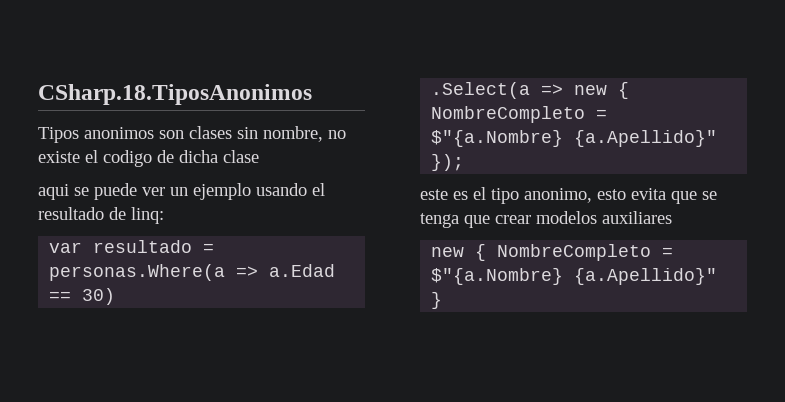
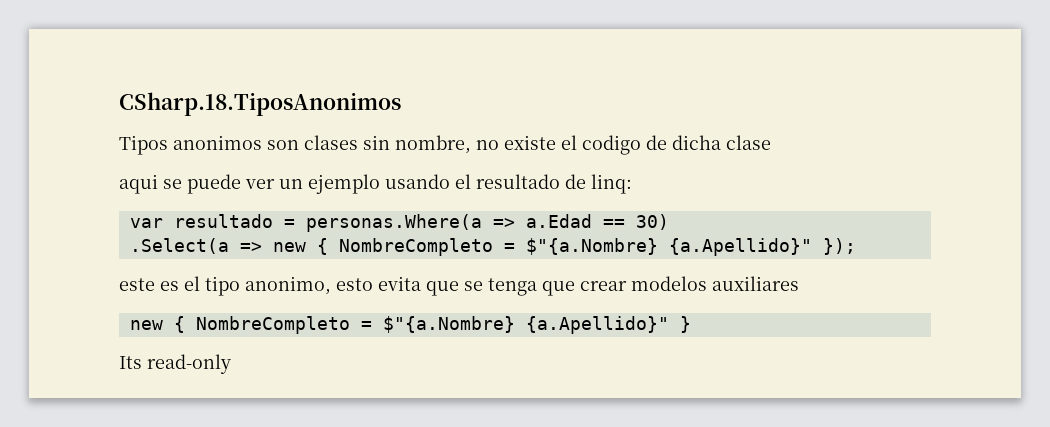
+ Its read-only

